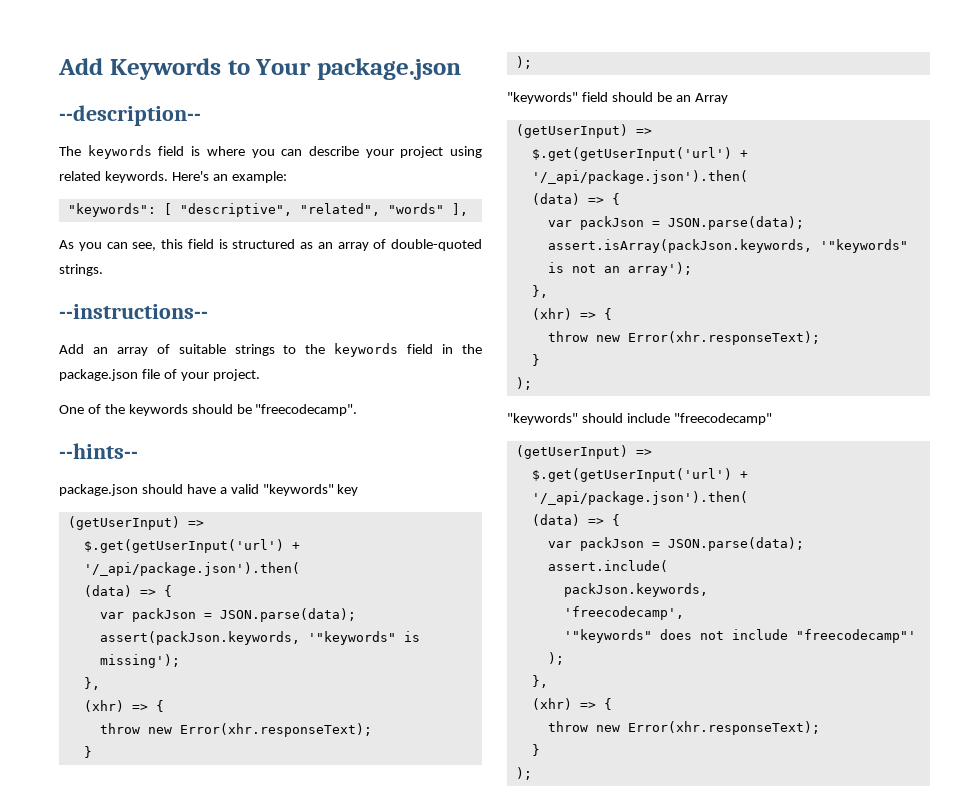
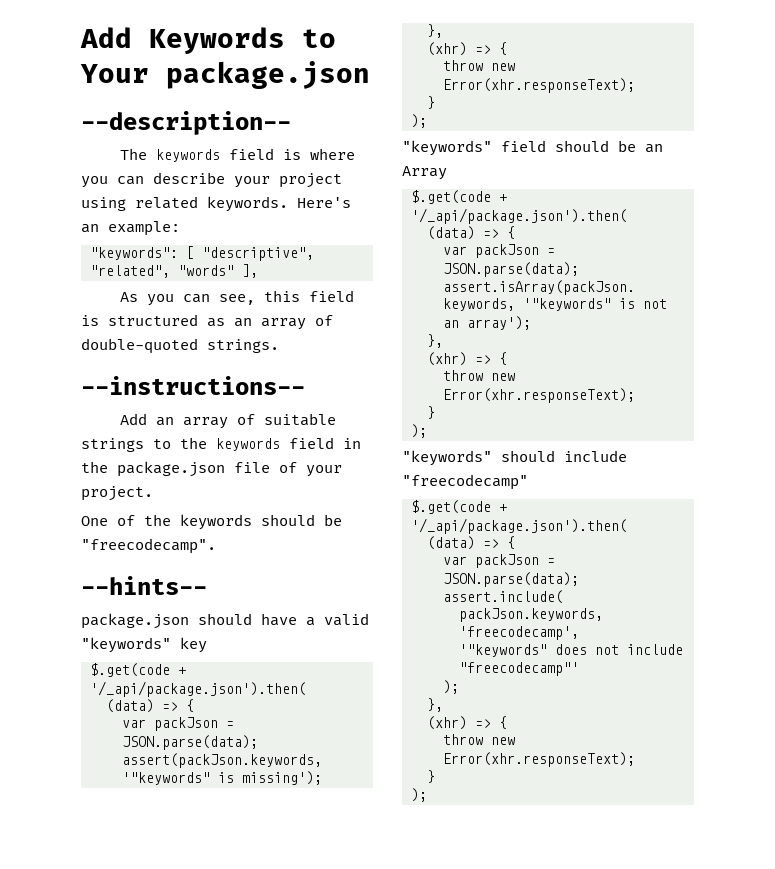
  package.json should have a valid "keywords" key
- (getUserInput) =>
- $.get(getUserInput('url') + '/_api/package.json').then(
+ $.get(code + '/_api/package.json').then(
  "keywords" field should be an Array
- (getUserInput) =>
- $.get(getUserInput('url') + '/_api/package.json').then(
+ $.get(code + '/_api/package.json').then(
  "keywords" should include "freecodecamp"
- (getUserInput) =>
- $.get(getUserInput('url') + '/_api/package.json').then(
+ $.get(code + '/_api/package.json').then(

